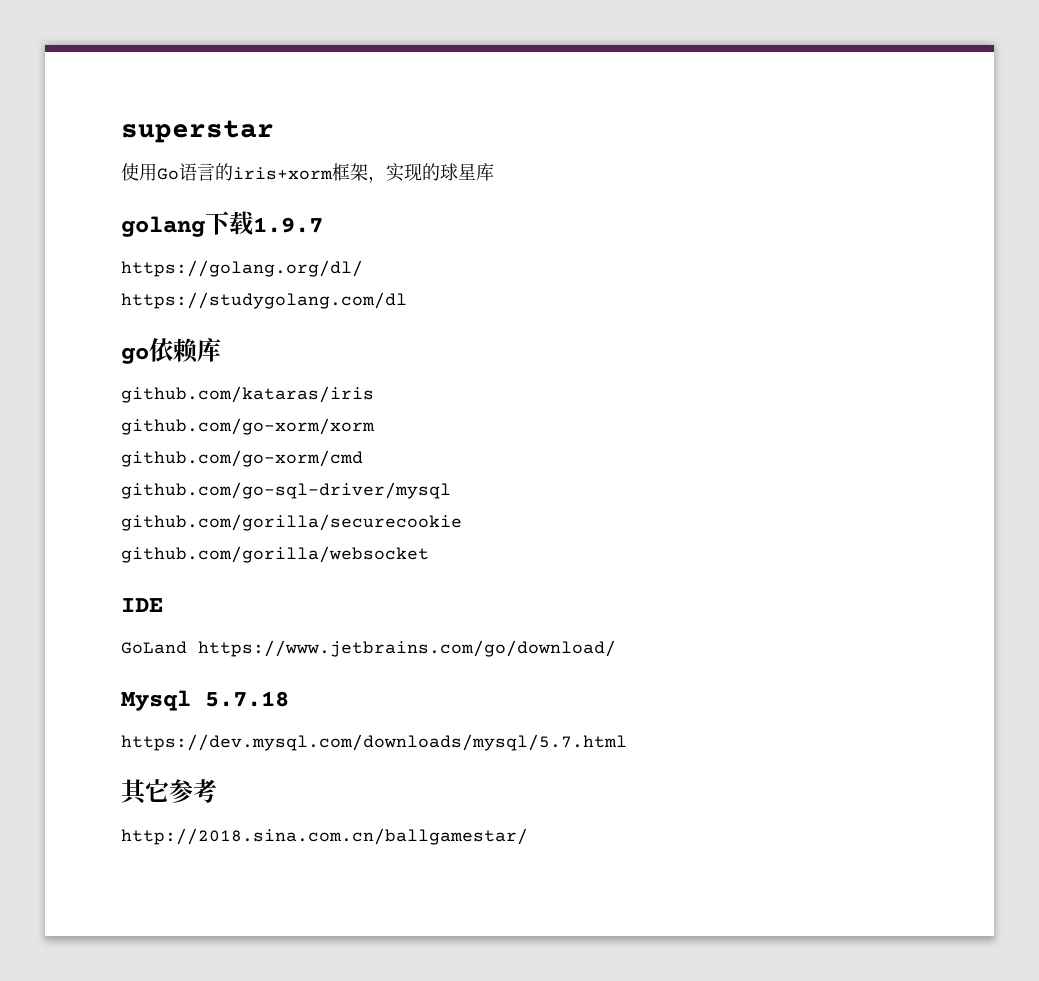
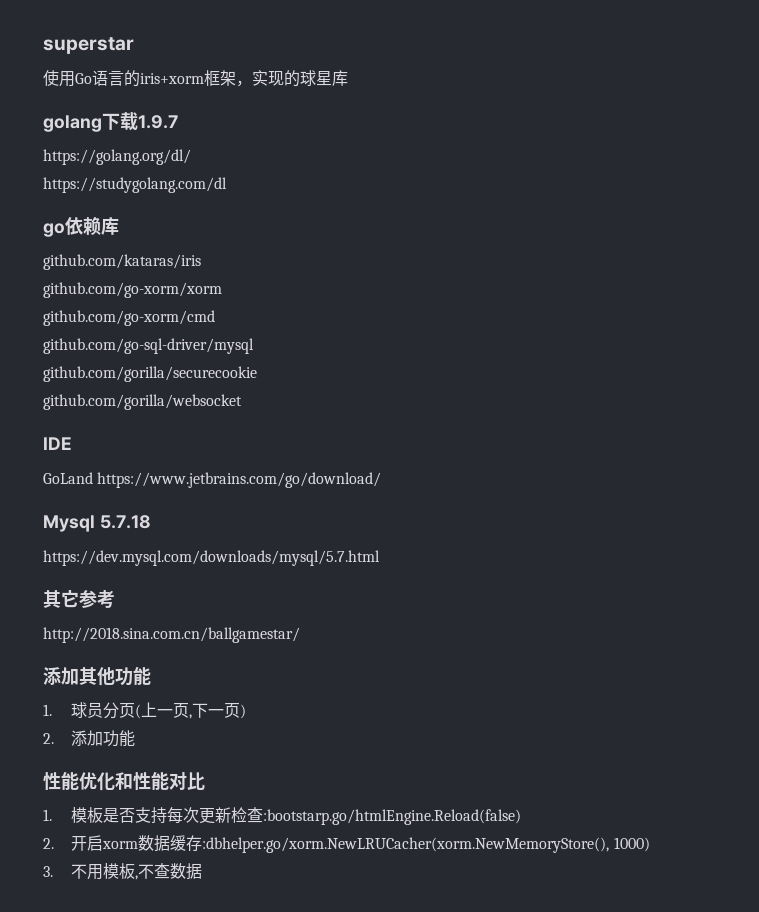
+ 添加其他功能
+ 1.球员分页(上一页,下一页)
+ 2.添加功能
+ 性能优化和性能对比
+ 1.模板是否支持每次更新检查:bootstarp.go/htmlEngine.Reload(false)
+ 2.开启xorm数据缓存:dbhelper.go/xorm.NewLRUCacher(xorm.NewMemoryStore(), 1000)
+ 3.不用模板,不查数据

